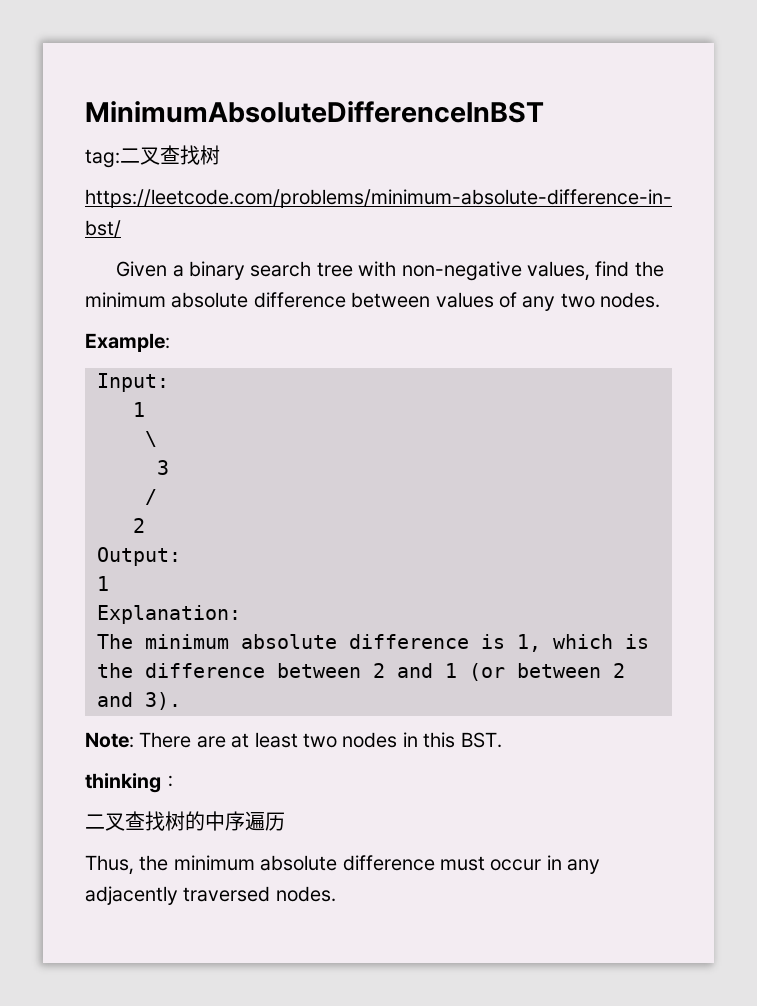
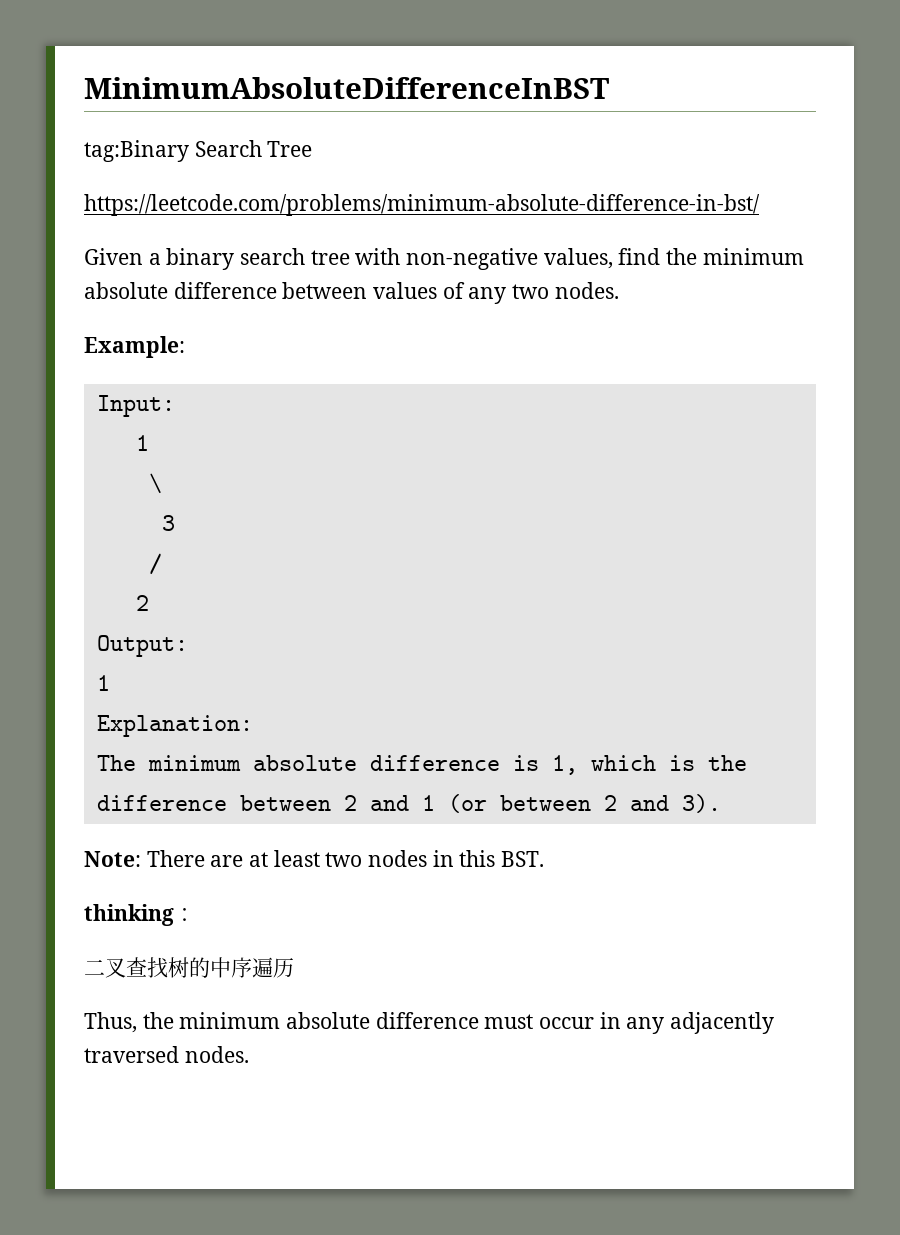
- tag:二叉查找树
+ tag:Binary Search Tree

